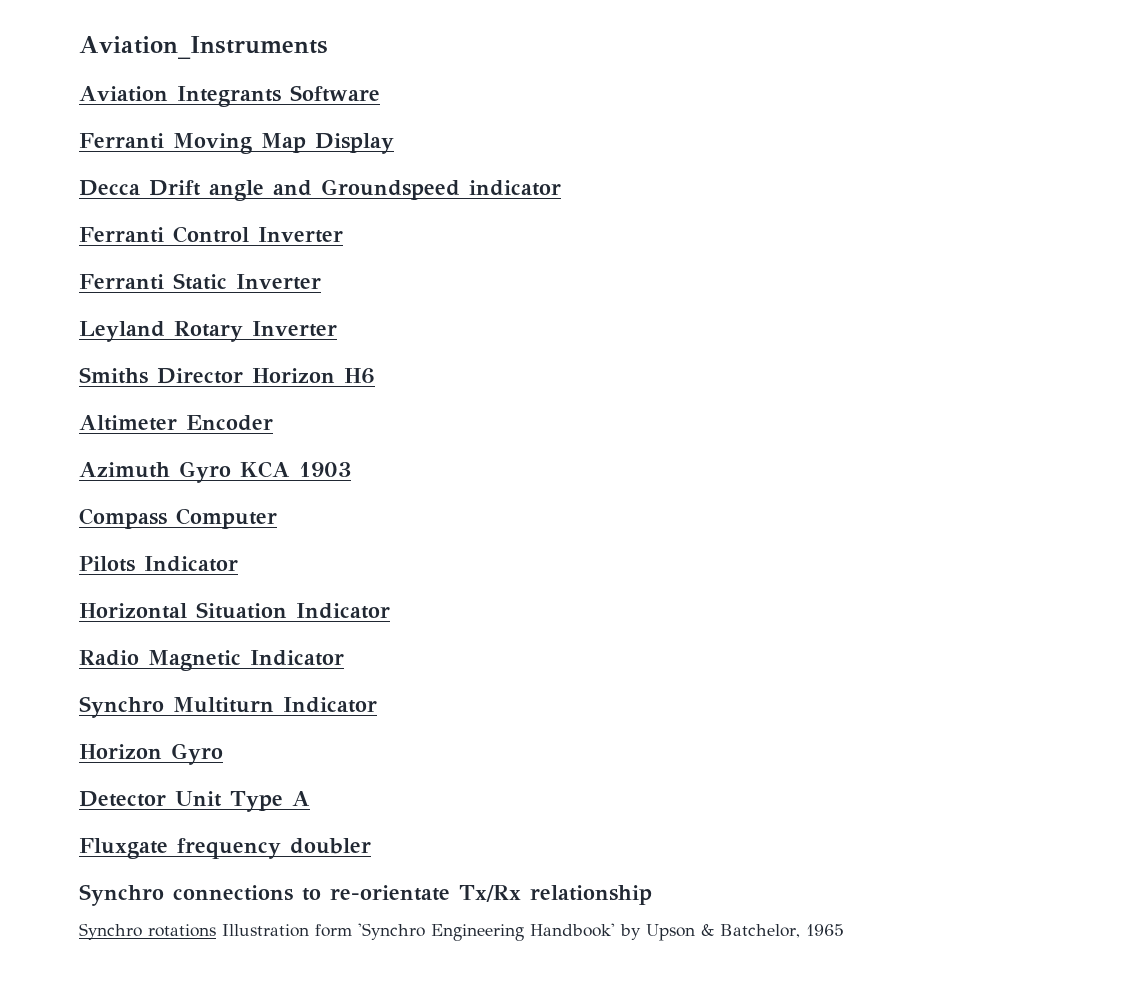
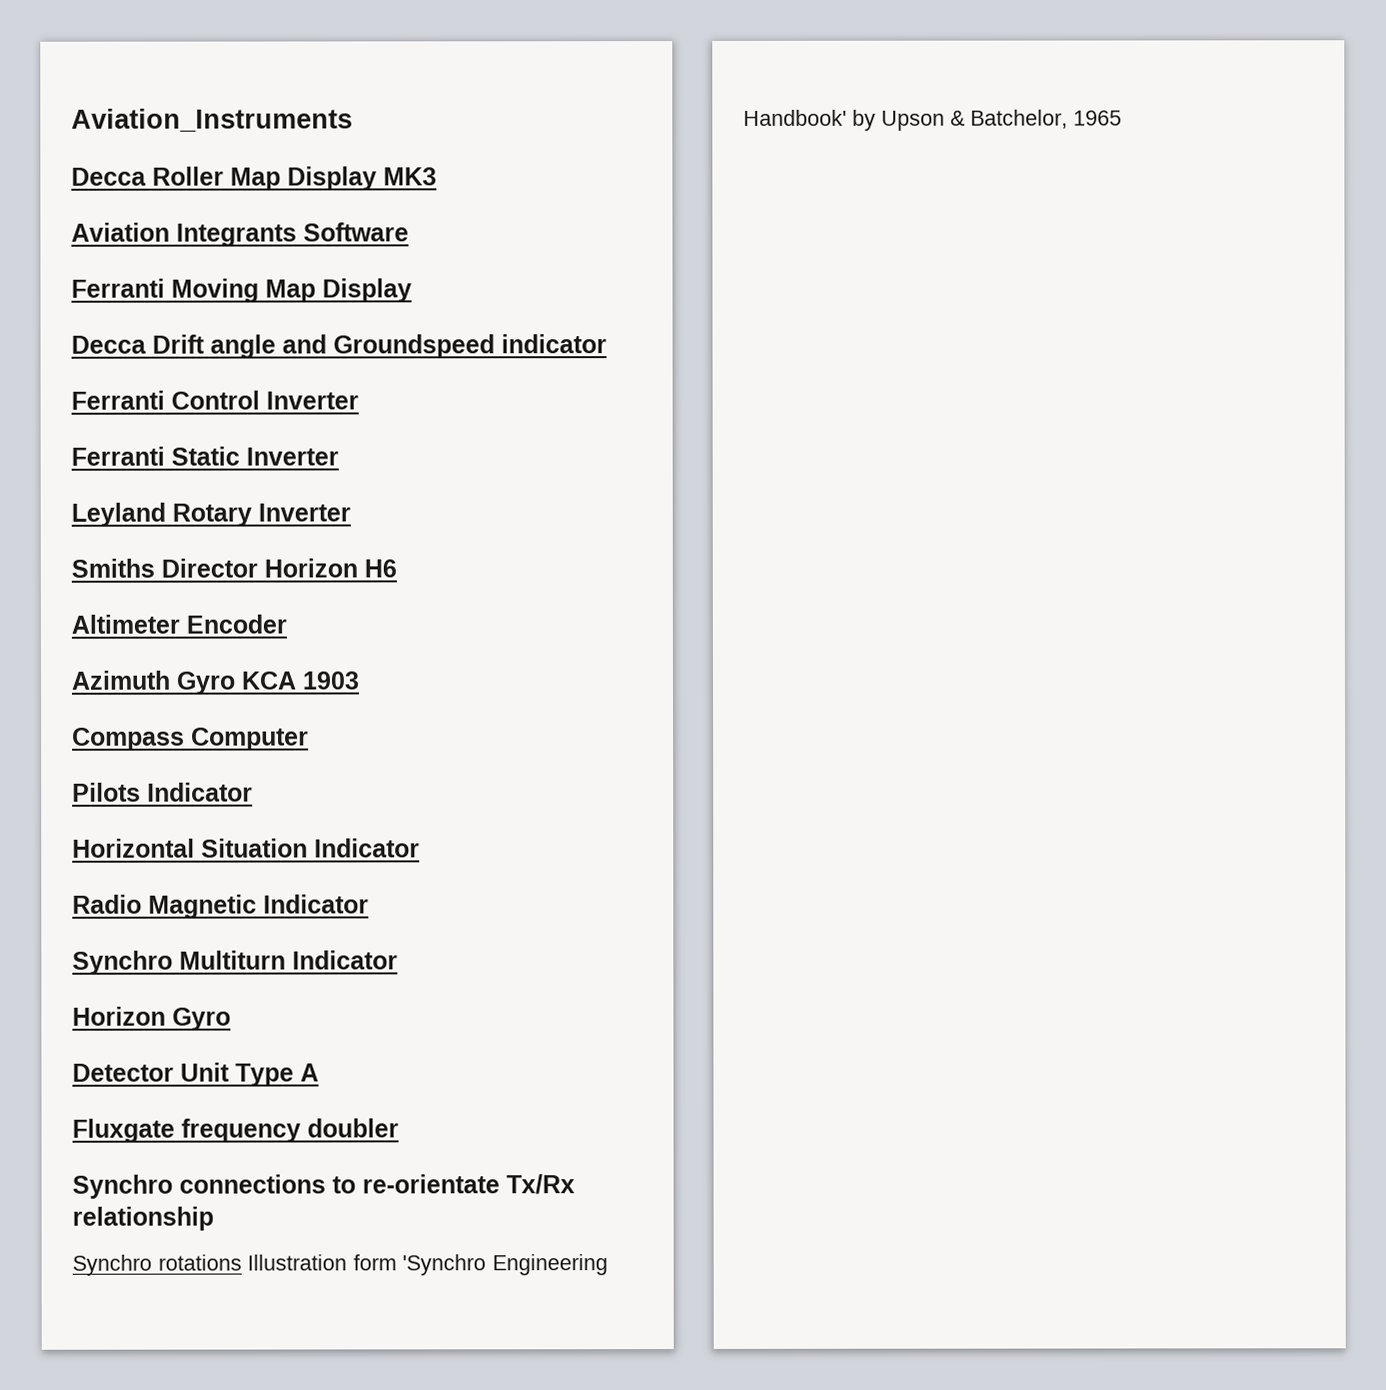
+ Decca Roller Map Display MK3

